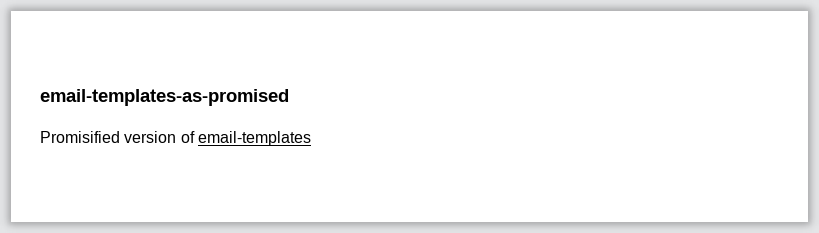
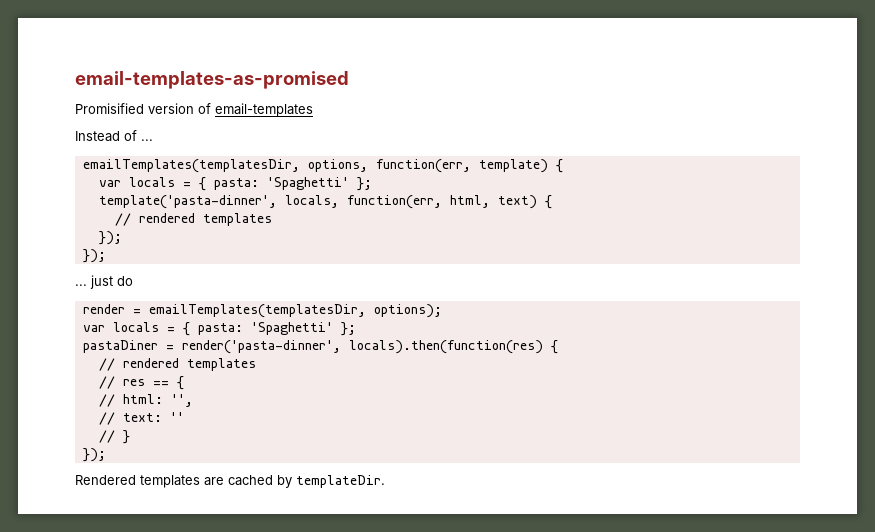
+ Instead of ...
+ emailTemplates(templatesDir, options, function(err, template) {
+ var locals = { pasta: 'Spaghetti' };
+ template('pasta-dinner', locals, function(err, html, text) {
+ // rendered templates
+ });
+ });
+ ... just do
+ render = emailTemplates(templatesDir, options);
+ var locals = { pasta: 'Spaghetti' };
+ pastaDiner = render('pasta-dinner', locals).then(function(res) {
+ // rendered templates
+ // res == {
+ // html: '',
+ // text: ''
+ // }
+ });
+ Rendered templates are cached by templateDir.

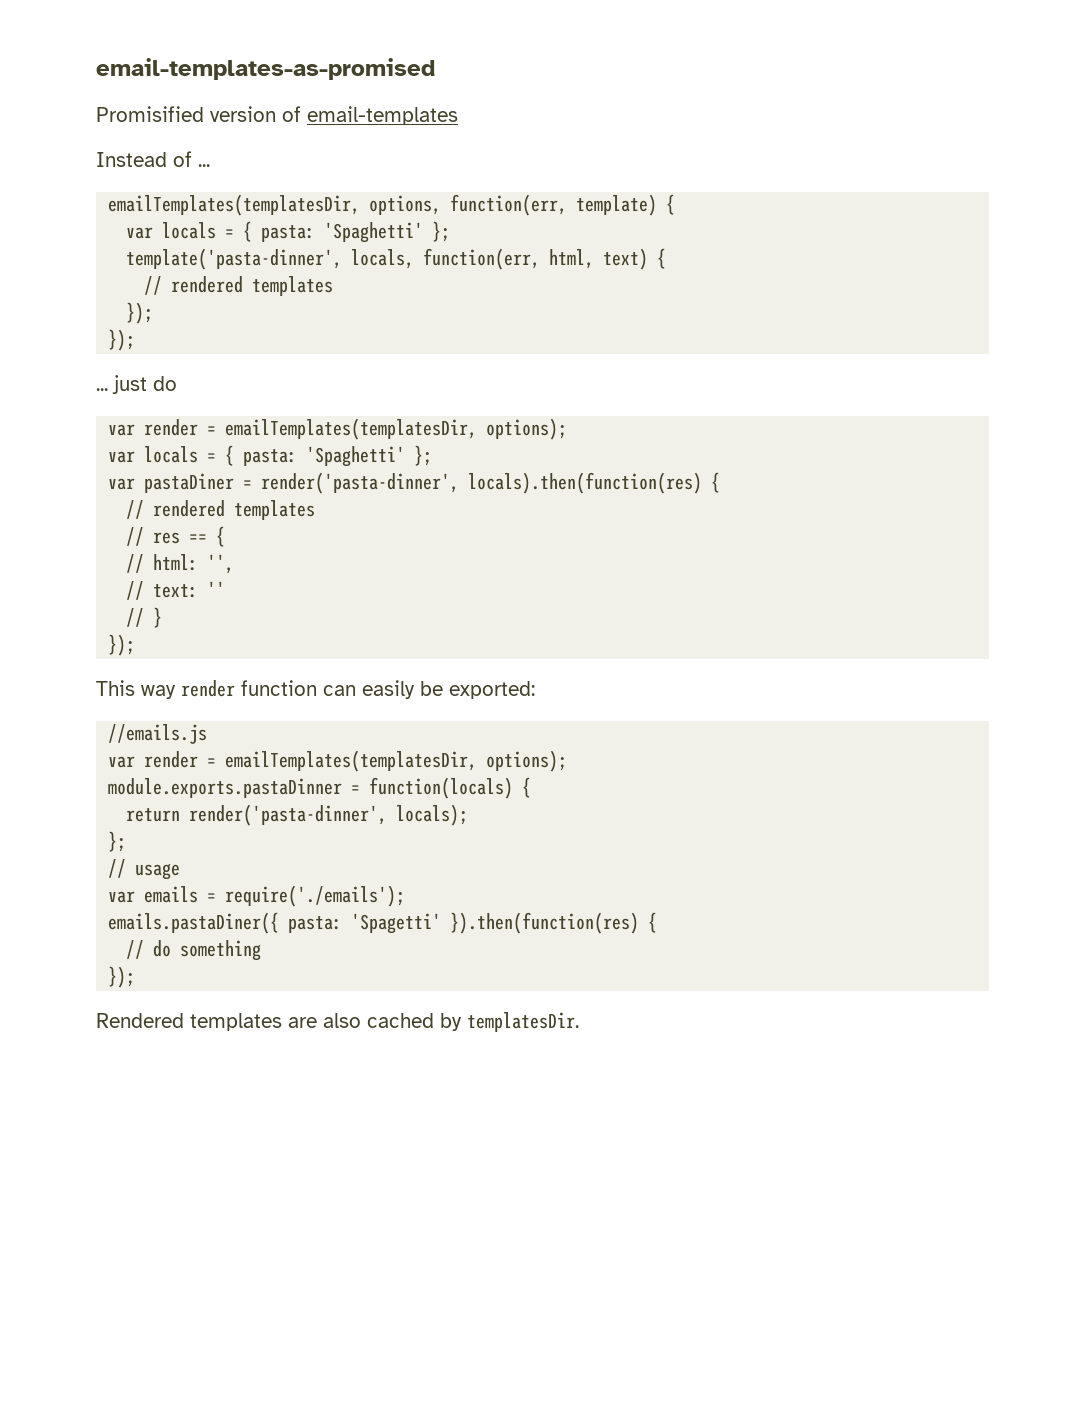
  ... just do
- render = emailTemplates(templatesDir, options);
+ var render = emailTemplates(templatesDir, options);
- pastaDiner = render('pasta-dinner', locals).then(function(res) {
+ var pastaDiner = render('pasta-dinner', locals).then(function(res) {
+ This way render function can easily be exported:
+ //emails.js
+ var render = emailTemplates(templatesDir, options);
+ module.exports.pastaDinner = function(locals) {
+ return render('pasta-dinner', locals);
+ };
+ // usage
+ var emails = require('./emails');
+ emails.pastaDiner({ pasta: 'Spagetti' }).then(function(res) {
+ // do something
+ });
- Rendered templates are cached by templateDir.
+ Rendered templates are also cached by templatesDir.

